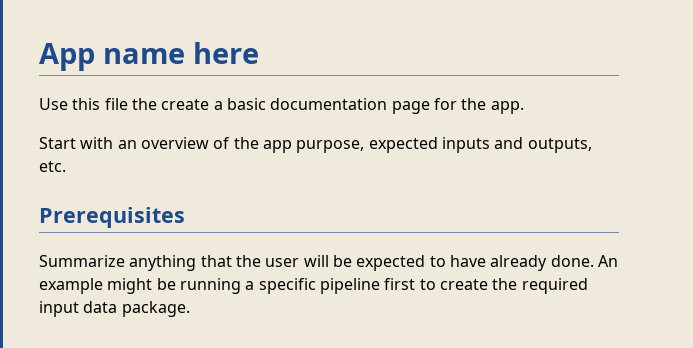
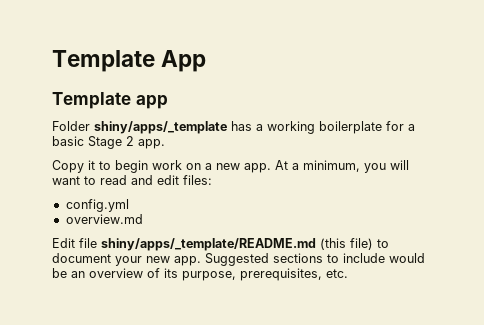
- App name here
- Use this file the create a basic documentation page for the app.
- Start with an overview of the app purpose, expected inputs and outputs, etc.
- Prerequisites
- Summarize anything that the user will be expected to have already done. An example might be running a specific pipeline first to create the required input data package.
+ Template App
+ Template app
+ Folder shiny/apps/_template has a working boilerplate for a basic Stage 2 app.
+ Copy it to begin work on a new app. At a minimum, you will want to read and edit files:
+ config.yml
+ overview.md
+ Edit file shiny/apps/_template/README.md (this file) to document your new app. Suggested sections to include would be an overview of its purpose, prerequisites, etc.

